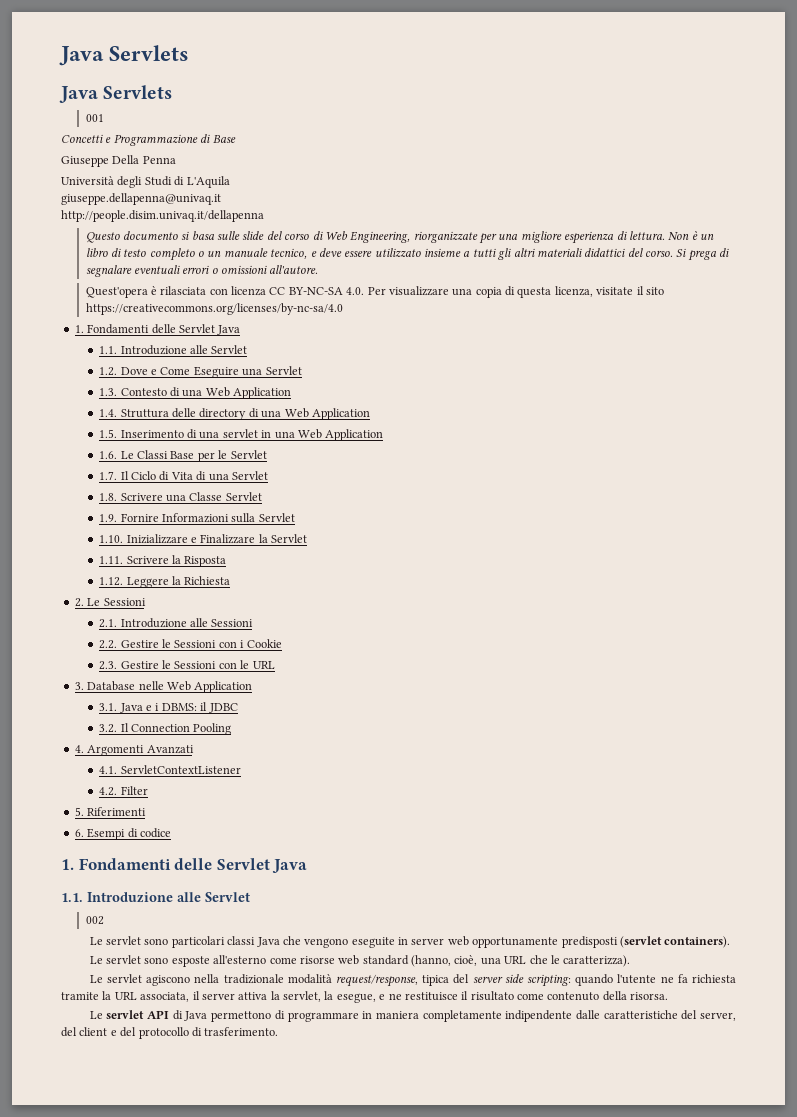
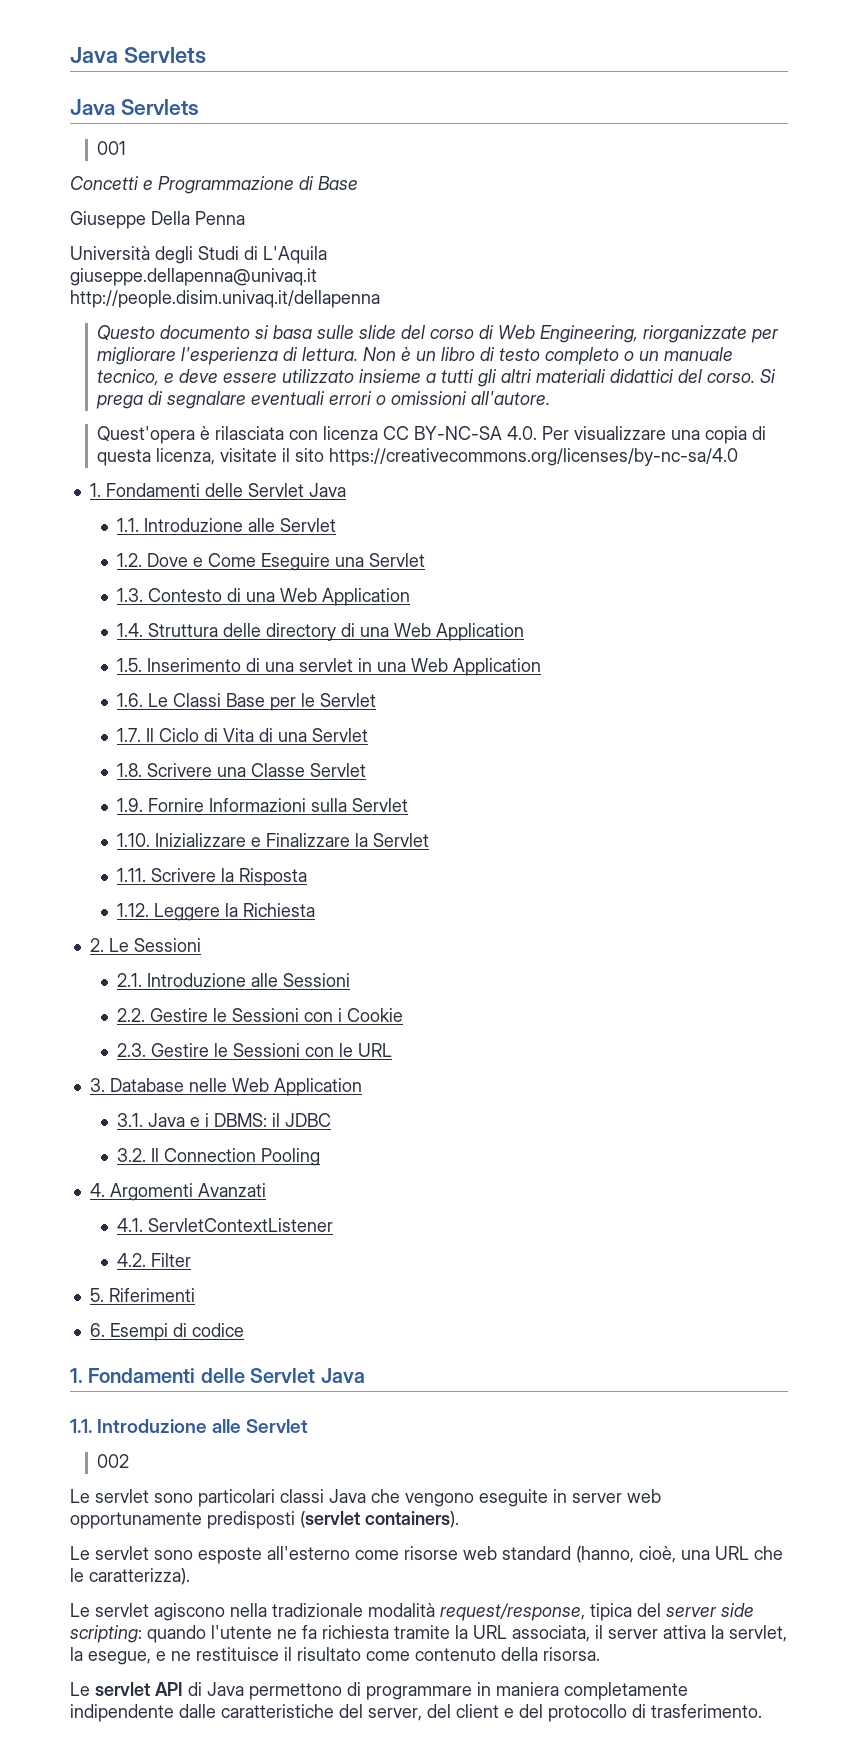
- Questo documento si basa sulle slide del corso di Web Engineering, riorganizzate per una migliore esperienza di lettura.
+ Questo documento si basa sulle slide del corso di Web Engineering, riorganizzate per migliorare l'esperienza di lettura.

